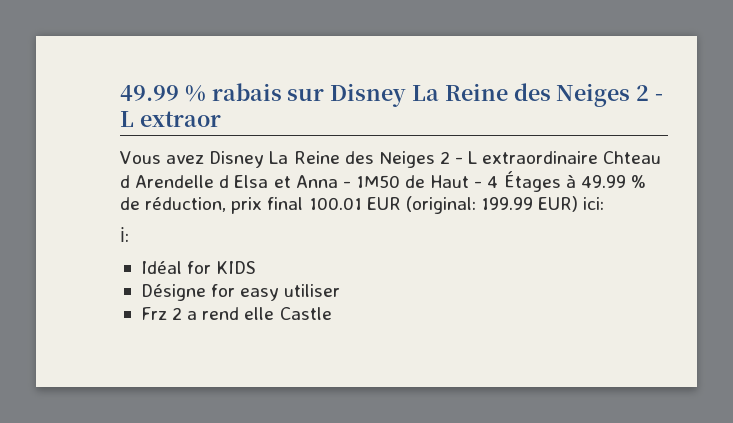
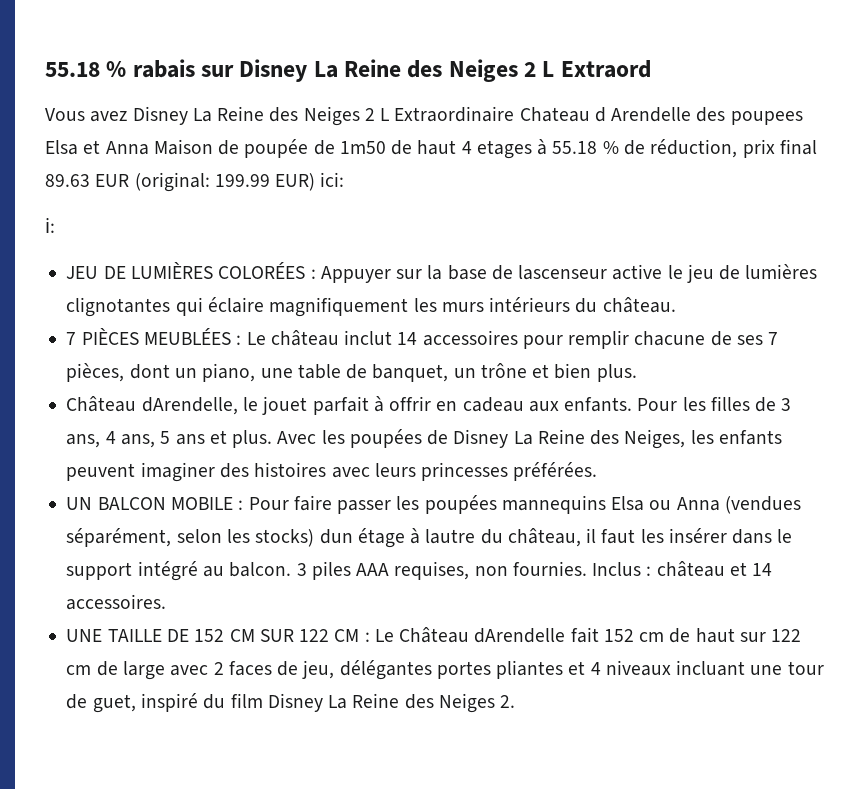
- 49.99 % rabais sur Disney La Reine des Neiges 2 - L extraor
+ 55.18 % rabais sur Disney La Reine des Neiges 2 L Extraord
- Vous avez Disney La Reine des Neiges 2 - L extraordinaire Chteau d Arendelle d Elsa et Anna - 1M50 de Haut - 4 Étages à 49.99 % de réduction, prix final 100.01 EUR (original: 199.99 EUR) ici:
+ Vous avez Disney La Reine des Neiges 2 L Extraordinaire Chateau d Arendelle des poupees Elsa et Anna Maison de poupée de 1m50 de haut 4 etages à 55.18 % de réduction, prix final 89.63 EUR (original: 199.99 EUR) ici:
- Idéal for KIDS
- Désigne for easy utiliser
- Frz 2 a rend elle Castle
+ JEU DE LUMIÈRES COLORÉES : Appuyer sur la base de lascenseur active le jeu de lumières clignotantes qui éclaire magnifiquement les murs intérieurs du château.
+ 7 PIÈCES MEUBLÉES : Le château inclut 14 accessoires pour remplir chacune de ses 7 pièces, dont un piano, une table de banquet, un trône et bien plus.
+ Château dArendelle, le jouet parfait à offrir en cadeau aux enfants. Pour les filles de 3 ans, 4 ans, 5 ans et plus. Avec les poupées de Disney La Reine des Neiges, les enfants peuvent imaginer des histoires avec leurs princesses préférées.
+ UN BALCON MOBILE : Pour faire passer les poupées mannequins Elsa ou Anna (vendues séparément, selon les stocks) dun étage à lautre du château, il faut les insérer dans le support intégré au balcon. 3 piles AAA requises, non fournies. Inclus : château et 14 accessoires.
+ UNE TAILLE DE 152 CM SUR 122 CM : Le Château dArendelle fait 152 cm de haut sur 122 cm de large avec 2 faces de jeu, délégantes portes pliantes et 4 niveaux incluant une tour de guet, inspiré du film Disney La Reine des Neiges 2.

